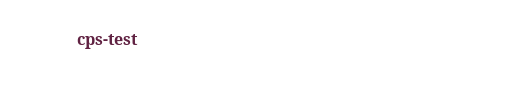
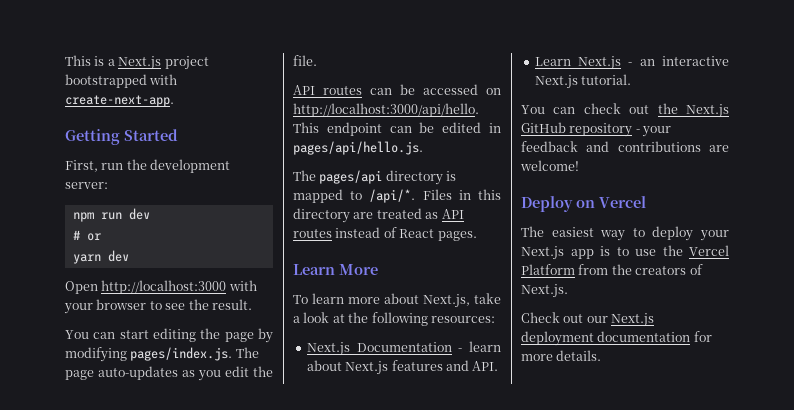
- cps-test
+ This is a Next.js project bootstrapped with create-next-app.
+ Getting Started
+ First, run the development server:
+ npm run dev
+ # or
+ yarn dev
+ Open http://localhost:3000 with your browser to see the result.
+ You can start editing the page by modifying pages/index.js. The page auto-updates as you edit the file.
+ API routes can be accessed on http://localhost:3000/api/hello. This endpoint can be edited in pages/api/hello.js.
+ The pages/api directory is mapped to /api/*. Files in this directory are treated as API routes instead of React pages.
+ Learn More
+ To learn more about Next.js, take a look at the following resources:
+ Next.js Documentation - learn about Next.js features and API.
+ Learn Next.js - an interactive Next.js tutorial.
+ You can check out the Next.js GitHub repository - your feedback and contributions are welcome!
+ Deploy on Vercel
+ The easiest way to deploy your Next.js app is to use the Vercel Platform from the creators of Next.js.
+ Check out our Next.js deployment documentation for more details.

